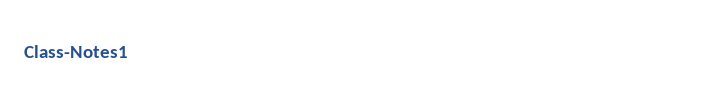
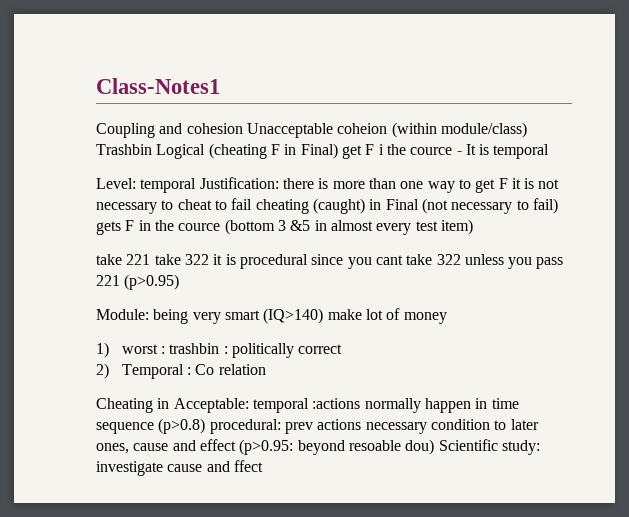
+ Coupling and cohesion Unacceptable coheion (within module/class) Trashbin Logical (cheating F in Final) get F i the cource - It is temporal
+ Level: temporal Justification: there is more than one way to get F it is not necessary to cheat to fail cheating (caught) in Final (not necessary to fail) gets F in the cource (bottom 3 &5 in almost every test item)
+ take 221 take 322 it is procedural since you cant take 322 unless you pass 221 (p>0.95)
+ Module: being very smart (IQ>140) make lot of money
+ 1) worst : trashbin : politically correct
+ 2) Temporal : Co relation
+ Cheating in Acceptable: temporal :actions normally happen in time sequence (p>0.8) procedural: prev actions necessary condition to later ones, cause and effect (p>0.95: beyond resoable dou) Scientific study: investigate cause and ffect

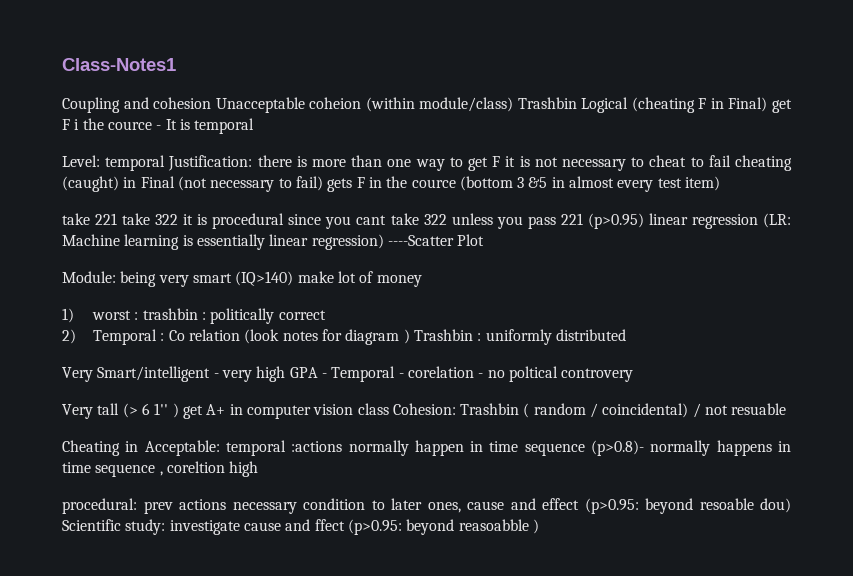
- take 221 take 322 it is procedural since you cant take 322 unless you pass 221 (p>0.95)
+ take 221 take 322 it is procedural since you cant take 322 unless you pass 221 (p>0.95) linear regression (LR: Machine learning is essentially linear regression) ----Scatter Plot
- 2) Temporal : Co relation
+ 2) Temporal : Co relation (look notes for diagram ) Trashbin : uniformly distributed
+ Very Smart/intelligent - very high GPA - Temporal - corelation - no poltical controvery
+ Very tall (> 6 1'' ) get A+ in computer vision class Cohesion: Trashbin ( random / coincidental) / not resuable
- Cheating in Acceptable: temporal :actions normally happen in time sequence (p>0.8) procedural: prev actions necessary condition to later ones, cause and effect (p>0.95: beyond resoable dou) Scientific study: investigate cause and ffect
+ Cheating in Acceptable: temporal :actions normally happen in time sequence (p>0.8)- normally happens in time sequence , coreltion high
+ procedural: prev actions necessary condition to later ones, cause and effect (p>0.95: beyond resoable dou) Scientific study: investigate cause and ffect (p>0.95: beyond reasoabble )

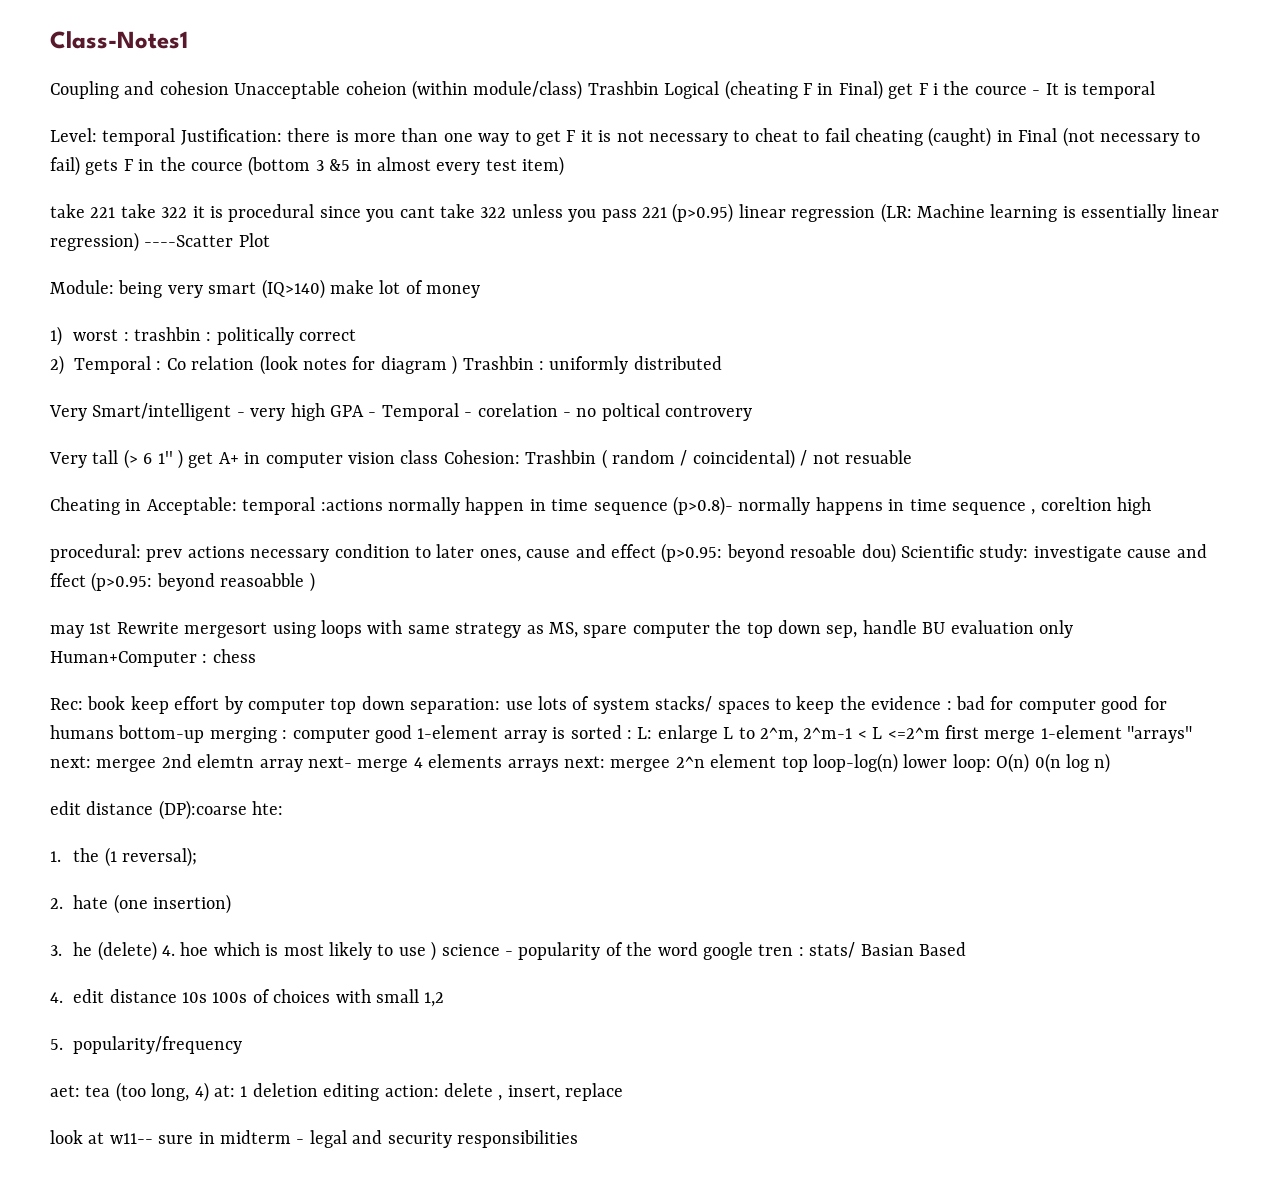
+ may 1st Rewrite mergesort using loops with same strategy as MS, spare computer the top down sep, handle BU evaluation only Human+Computer : chess
+ Rec: book keep effort by computer top down separation: use lots of system stacks/ spaces to keep the evidence : bad for computer good for humans bottom-up merging : computer good 1-element array is sorted : L: enlarge L to 2^m, 2^m-1 < L <=2^m first merge 1-element "arrays" next: mergee 2nd elemtn array next- merge 4 elements arrays next: mergee 2^n element top loop-log(n) lower loop: O(n) 0(n log n)
+ edit distance (DP):coarse hte:
+ 1. the (1 reversal);
+ 2. hate (one insertion)
+ 3. he (delete) 4. hoe which is most likely to use ) science - popularity of the word google tren : stats/ Basian Based
+ 4. edit distance 10s 100s of choices with small 1,2
+ 5. popularity/frequency
+ aet: tea (too long, 4) at: 1 deletion editing action: delete , insert, replace
+ look at w11-- sure in midterm - legal and security responsibilities

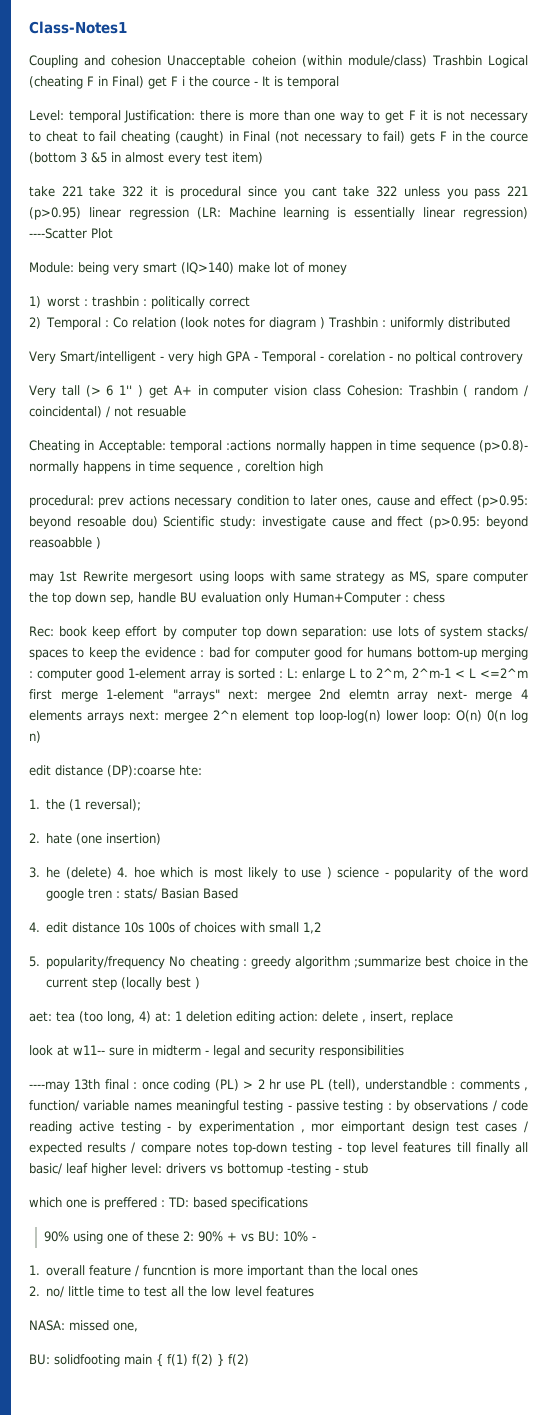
- 5. popularity/frequency
+ 5. popularity/frequency No cheating : greedy algorithm ;summarize best choice in the current step (locally best )
+ ----may 13th final : once coding (PL) > 2 hr use PL (tell), understandble : comments , function/ variable names meaningful testing - passive testing : by observations / code reading active testing - by experimentation , mor eimportant design test cases / expected results / compare notes top-down testing - top level features till finally all basic/ leaf higher level: drivers vs bottomup -testing - stub
+ which one is preffered : TD: based specifications
+ 90% using one of these 2: 90% + vs BU: 10% -
+ 1. overall feature / funcntion is more important than the local ones
+ 2. no/ little time to test all the low level features
+ NASA: missed one,
+ BU: solidfooting main { f(1) f(2) } f(2)

